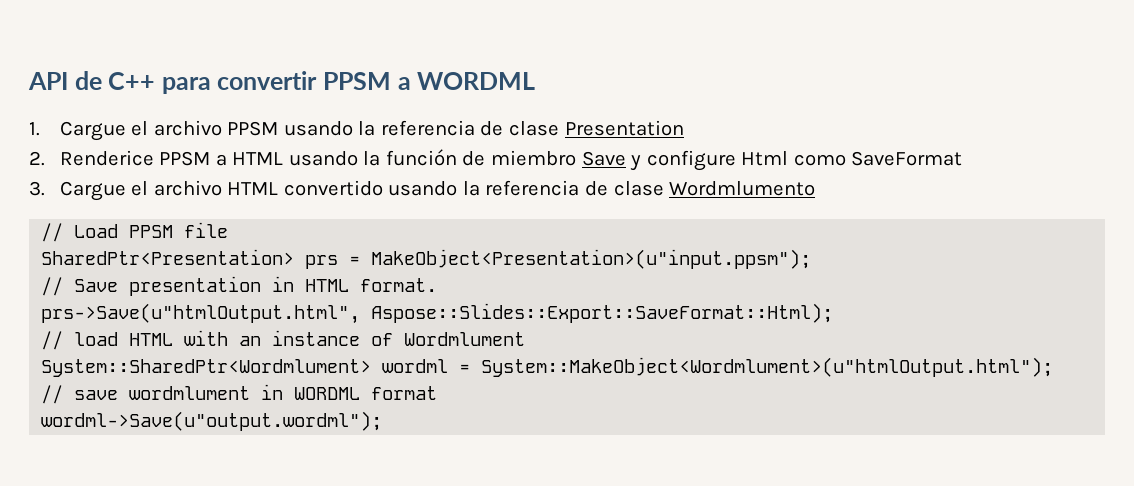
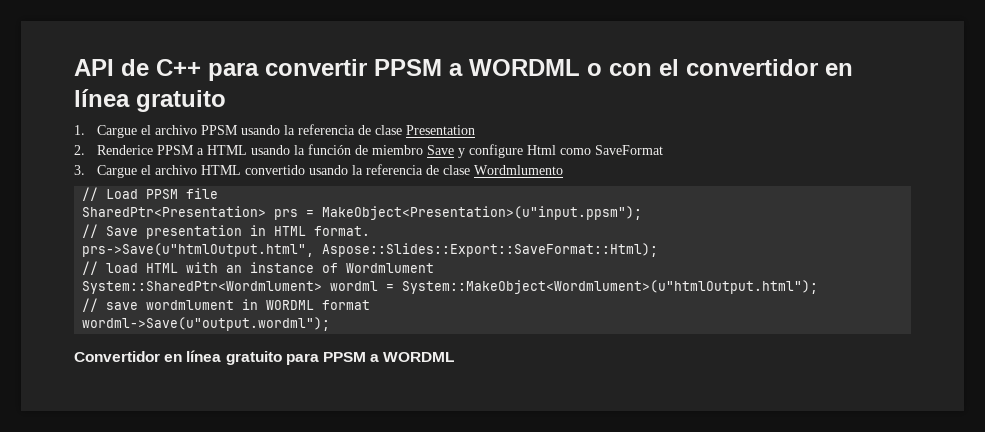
- API de C++ para convertir PPSM a WORDML
+ API de C++ para convertir PPSM a WORDML o con el convertidor en línea gratuito
+ Convertidor en línea gratuito para PPSM a WORDML

